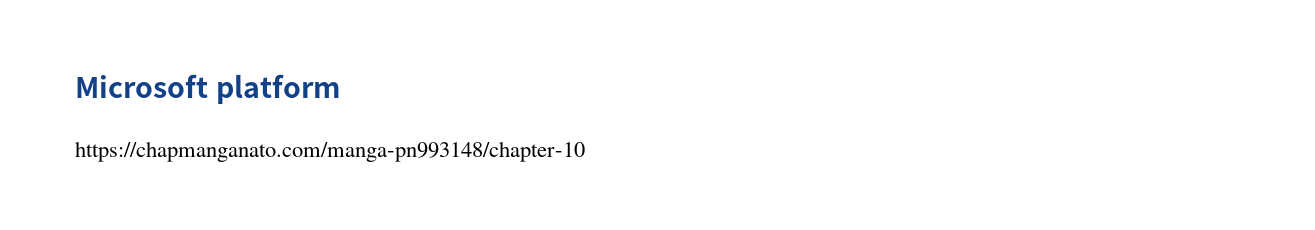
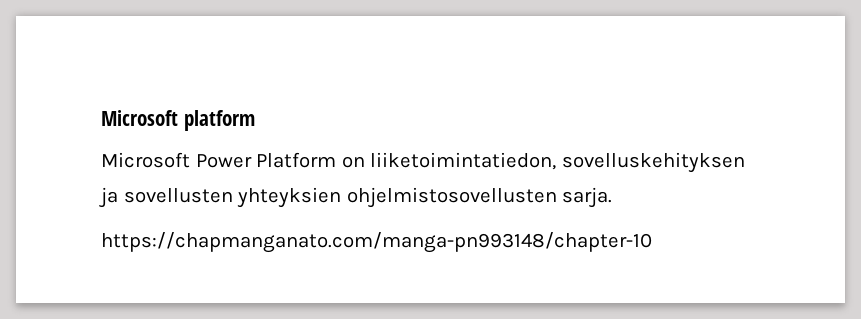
+ Microsoft Power Platform on liiketoimintatiedon, sovelluskehityksen ja sovellusten yhteyksien ohjelmistosovellusten sarja.

